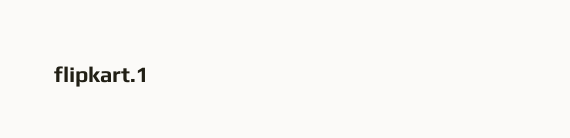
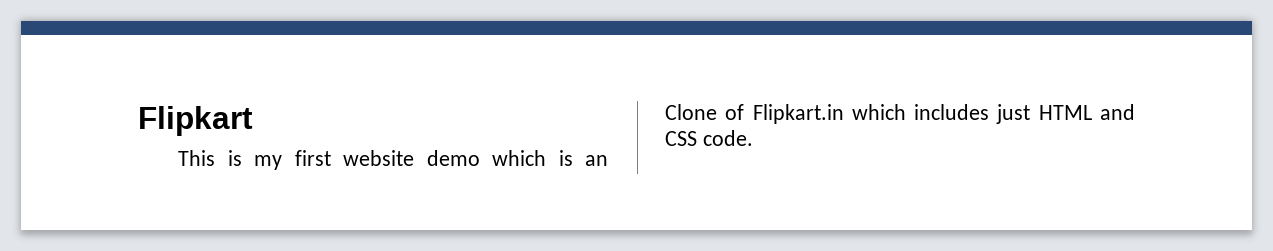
- flipkart.1
+ Flipkart
+ This is my first website demo which is an Clone of Flipkart.in which includes just HTML and CSS code.

